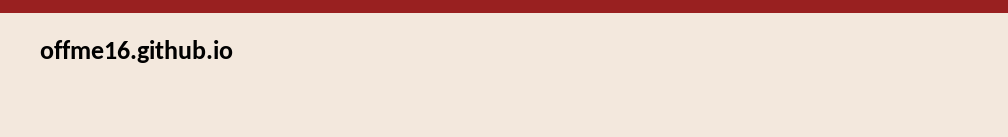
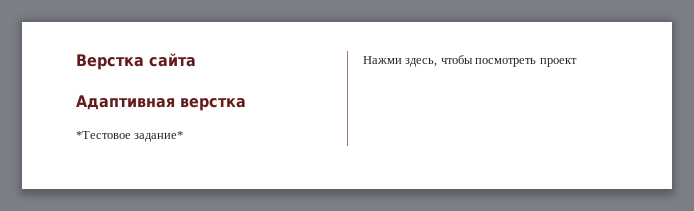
- offme16.github.io
+ Верстка сайта
+ Адаптивная верстка
+ *Тестовое задание*
+ Нажми здесь, чтобы посмотреть проект

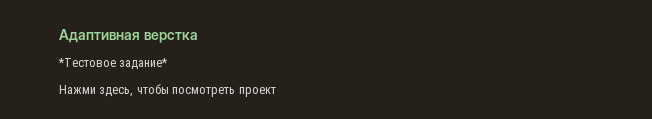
- Верстка сайта

